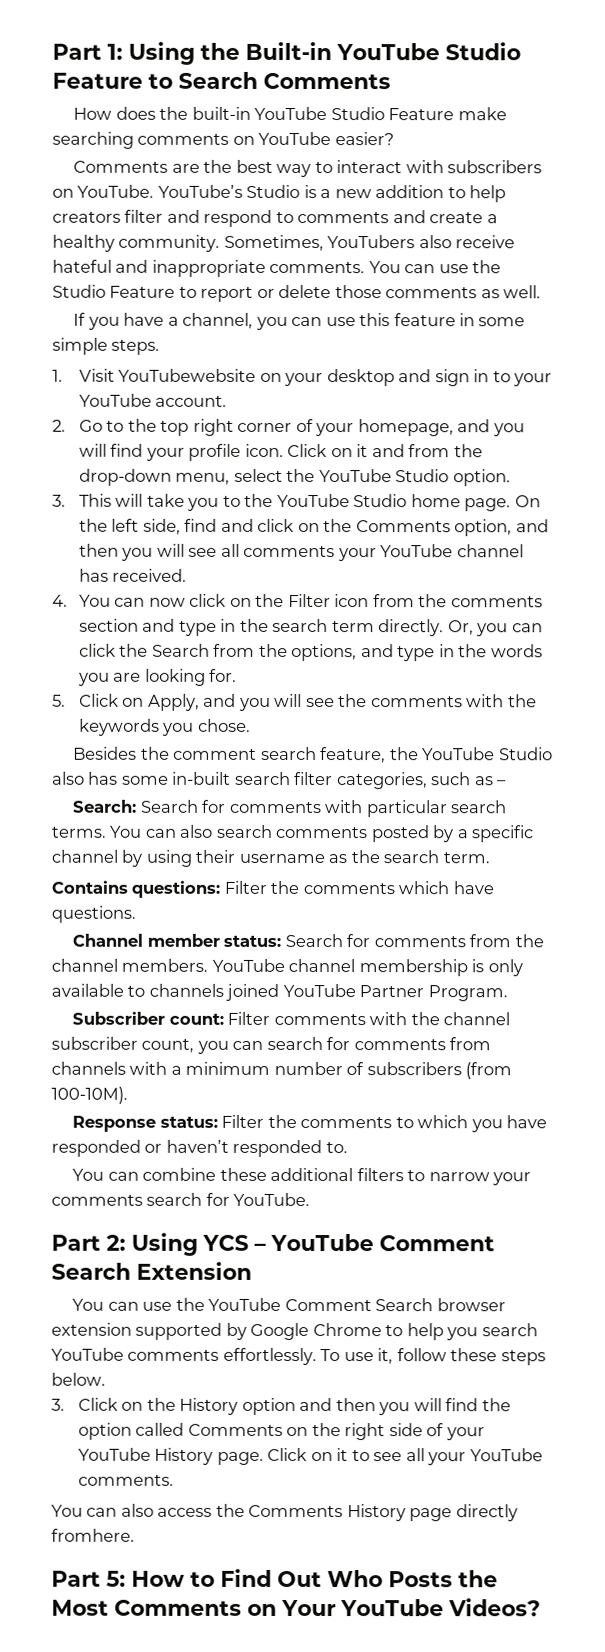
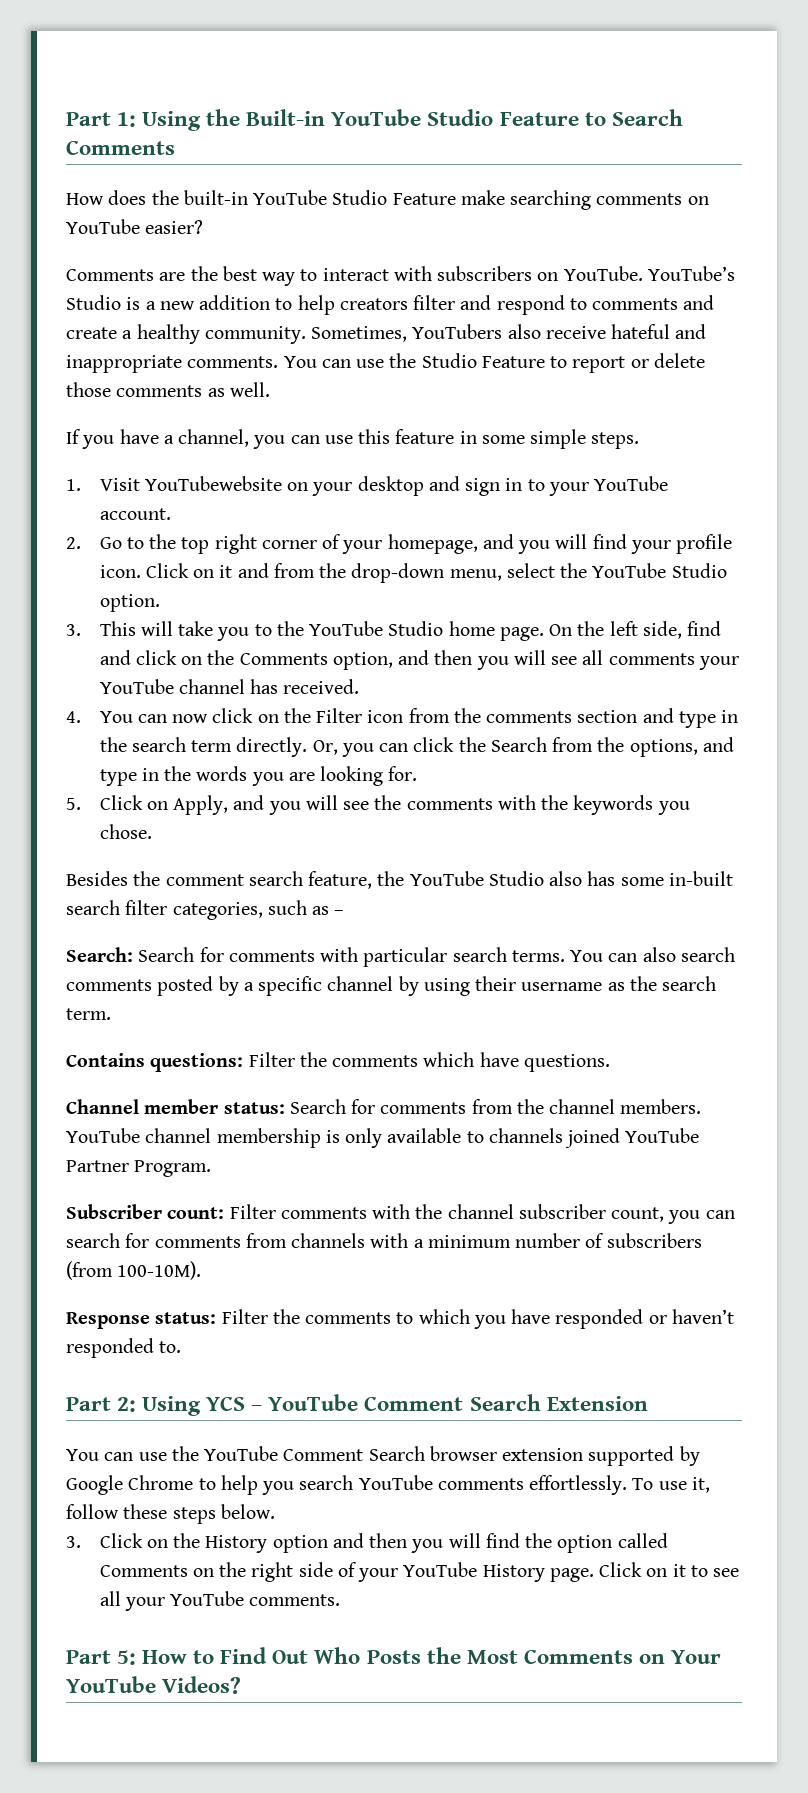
- You can combine these additional filters to narrow your comments search for YouTube.
- You can also access the Comments History page directly fromhere.

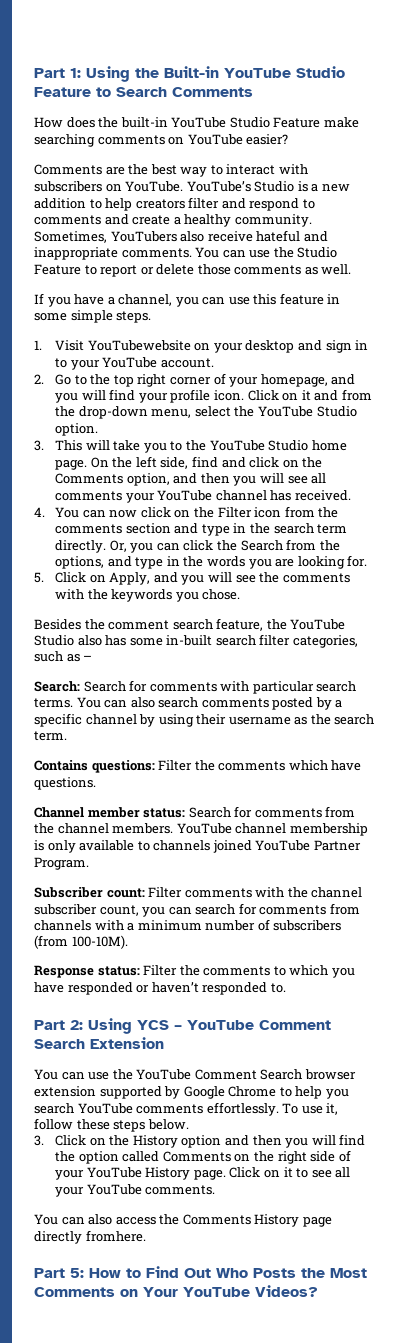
+ You can also access the Comments History page directly fromhere.

